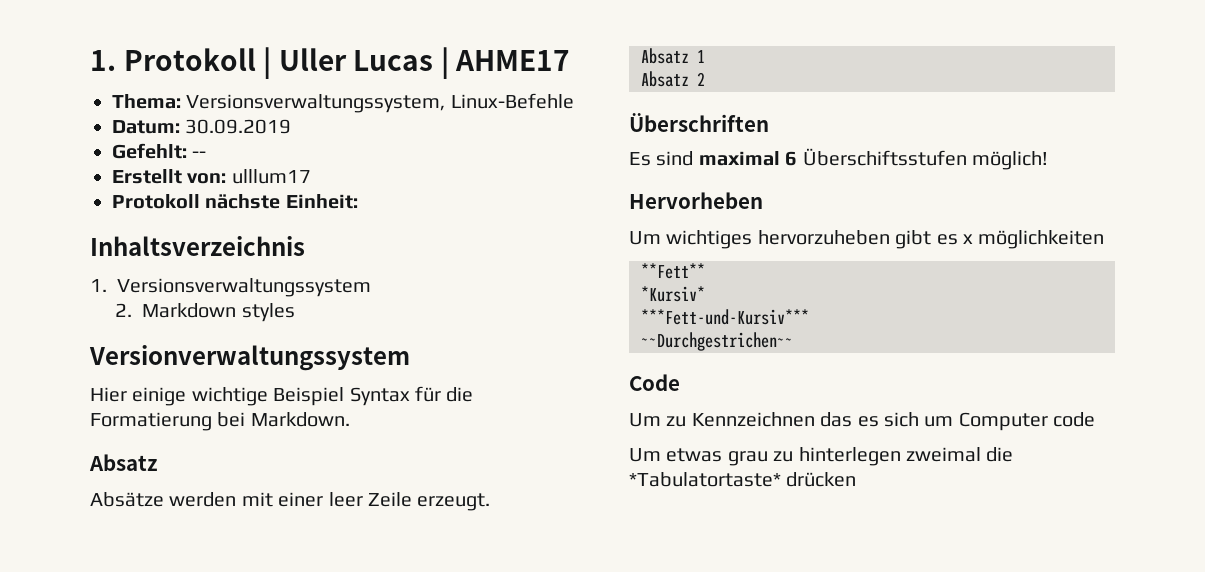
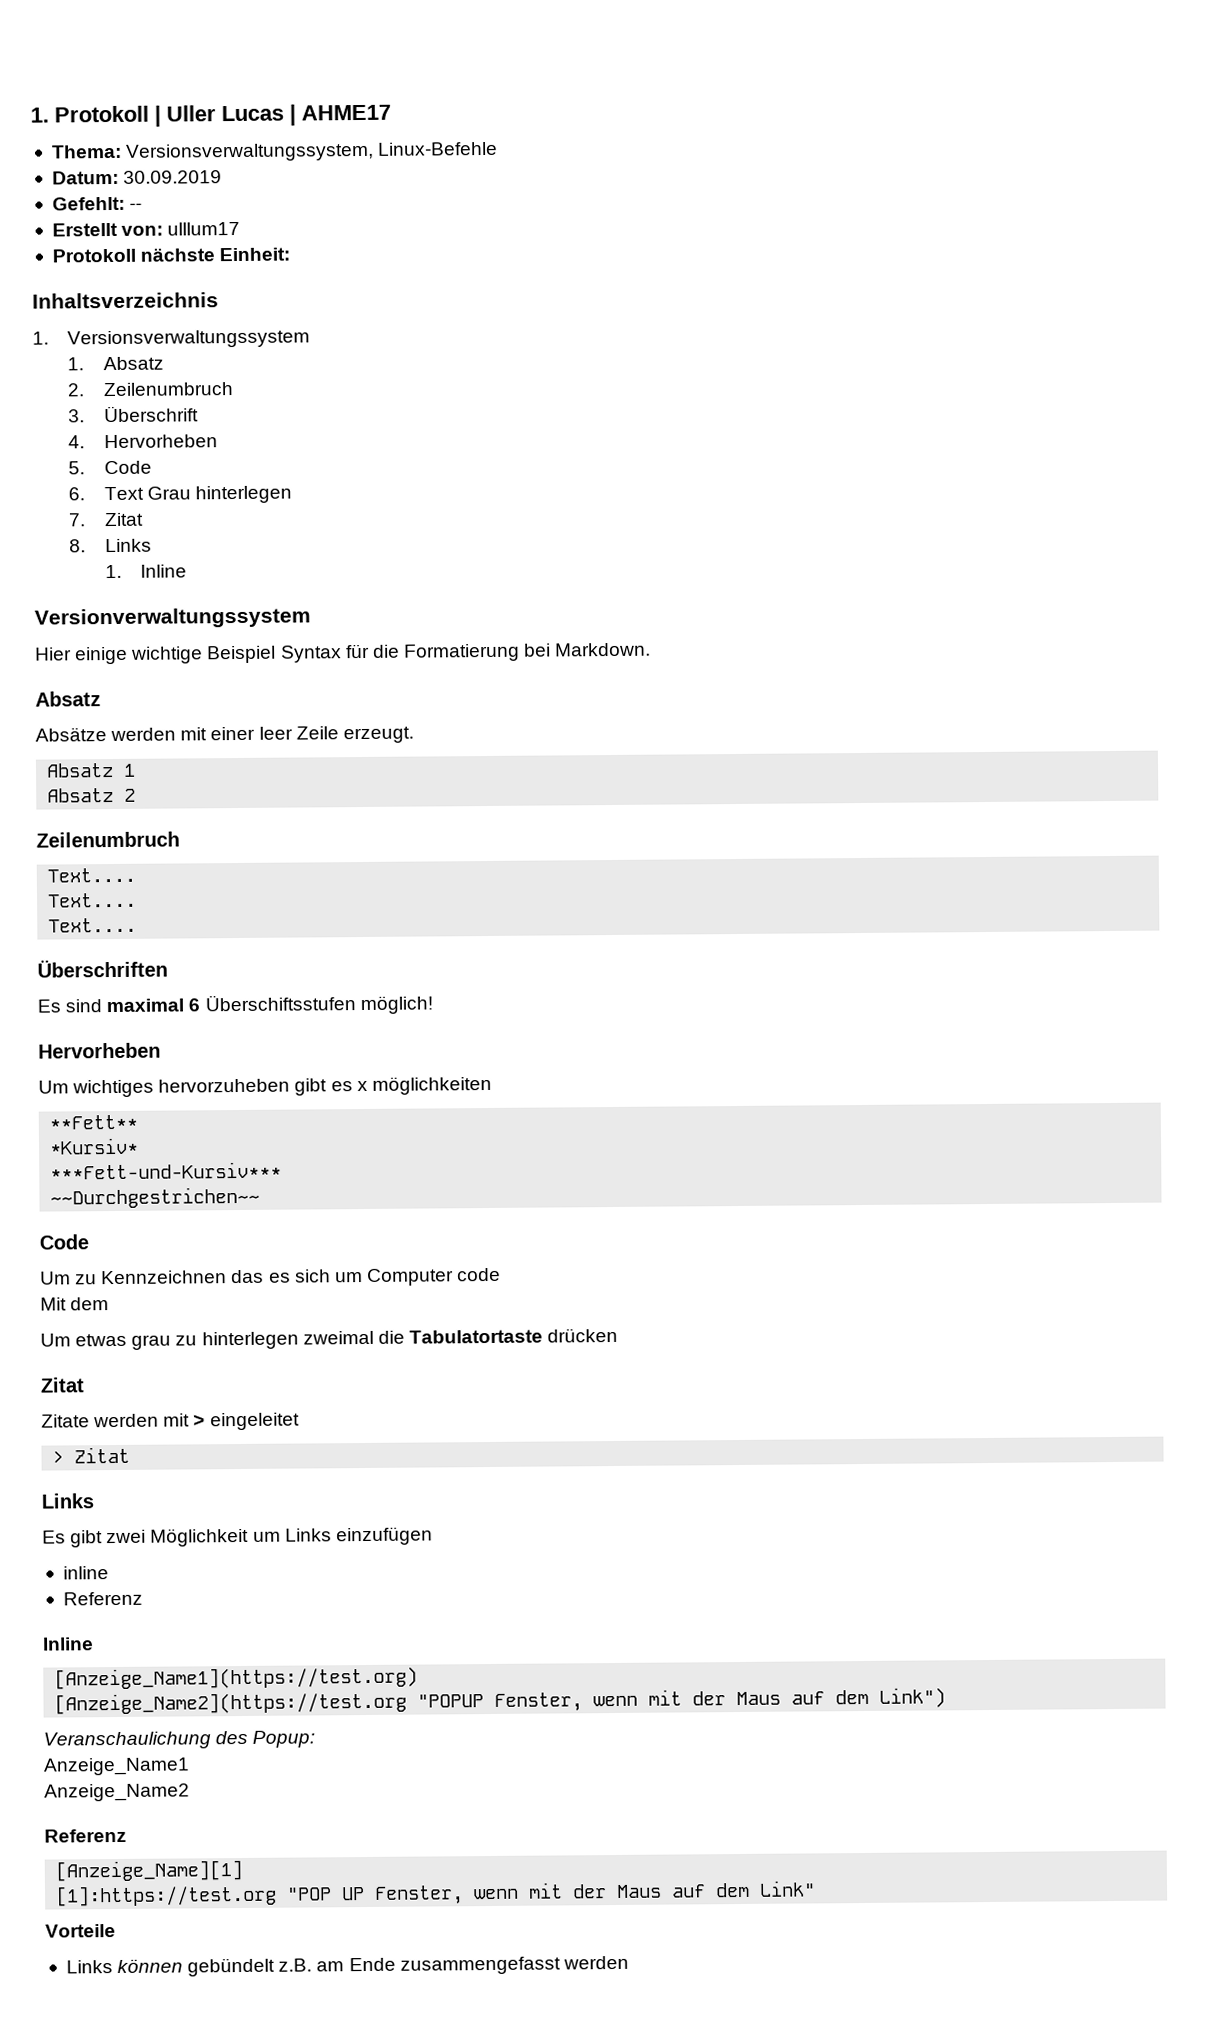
- 2. Markdown styles
+ 1. Absatz
+ 2. Zeilenumbruch
+ 3. Überschrift
+ 4. Hervorheben
+ 5. Code
+ 6. Text Grau hinterlegen
+ 7. Zitat
+ 8. Links
+ 1. Inline
  Absatz 2
+ Zeilenumbruch
+ Text....
+ Text....
+ Text....
+ Mit dem
- Um etwas grau zu hinterlegen zweimal die *Tabulatortaste* drücken
+ Um etwas grau zu hinterlegen zweimal die Tabulatortaste drücken
+ Zitat
+ Zitate werden mit > eingeleitet
+ > Zitat
+ Links
+ Es gibt zwei Möglichkeit um Links einzufügen
+ inline
+ Referenz
+ Inline
+ [Anzeige_Name1](https://test.org)
+ [Anzeige_Name2](https://test.org "POPUP Fenster, wenn mit der Maus auf dem Link")
+ Veranschaulichung des Popup:
+ Anzeige_Name1
+ Anzeige_Name2
+ Referenz
+ [Anzeige_Name][1]
+ [1]:https://test.org "POP UP Fenster, wenn mit der Maus auf dem Link"
+ Vorteile
+ Links können gebündelt z.B. am Ende zusammengefasst werden

